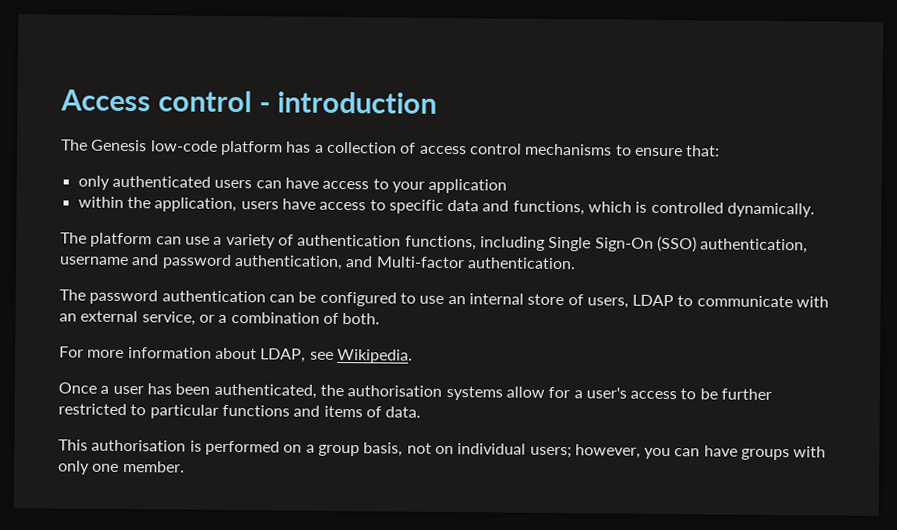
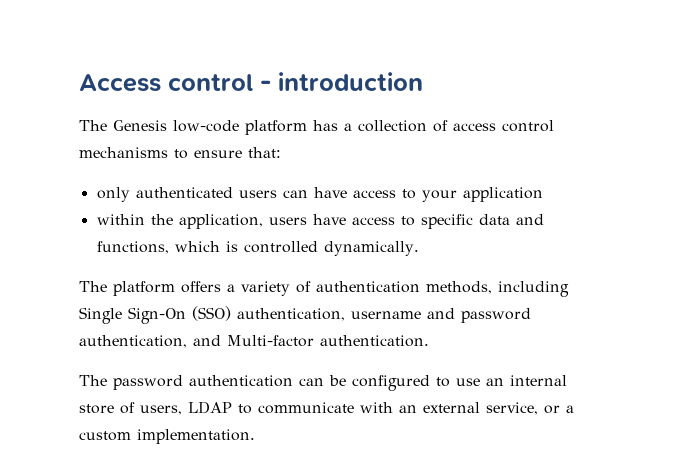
- The platform can use a variety of authentication functions, including Single Sign-On (SSO) authentication, username and password authentication, and Multi-factor authentication.
+ The platform offers a variety of authentication methods, including Single Sign-On (SSO) authentication, username and password authentication, and Multi-factor authentication.
- The password authentication can be configured to use an internal store of users, LDAP to communicate with an external service, or a combination of both.
- For more information about LDAP, see Wikipedia.
- Once a user has been authenticated, the authorisation systems allow for a user's access to be further restricted to particular functions and items of data.
- This authorisation is performed on a group basis, not on individual users; however, you can have groups with only one member.
+ The password authentication can be configured to use an internal store of users, LDAP to communicate with an external service, or a custom implementation.

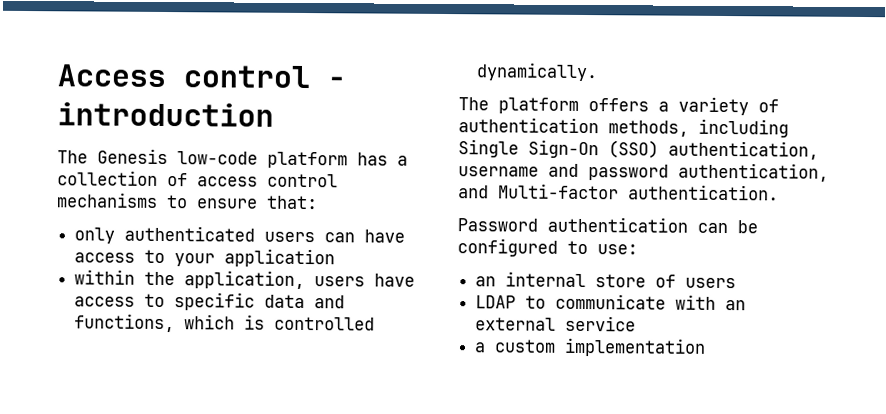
- The password authentication can be configured to use an internal store of users, LDAP to communicate with an external service, or a custom implementation.
+ Password authentication can be configured to use:
+ an internal store of users
+ LDAP to communicate with an external service
+ a custom implementation

